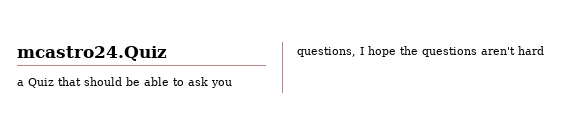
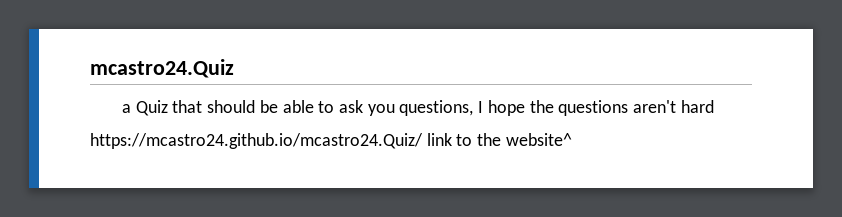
+ https://mcastro24.github.io/mcastro24.Quiz/ link to the website^

